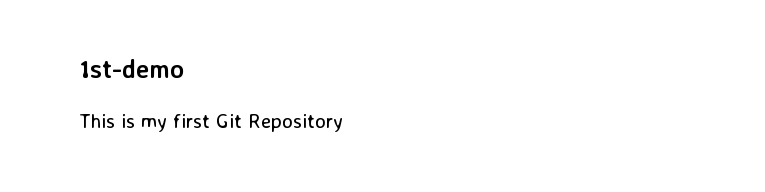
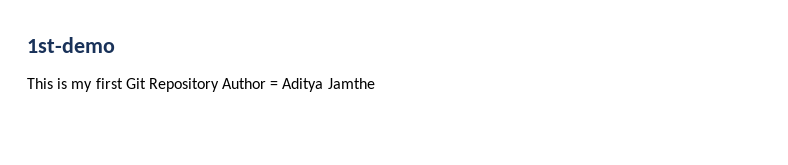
- This is my first Git Repository
+ This is my first Git Repository Author = Aditya Jamthe

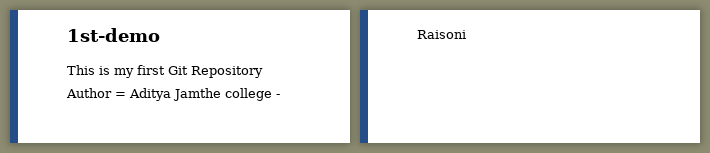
- This is my first Git Repository Author = Aditya Jamthe
+ This is my first Git Repository
+ Author = Aditya Jamthe college - Raisoni

